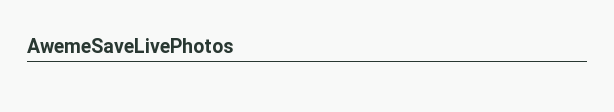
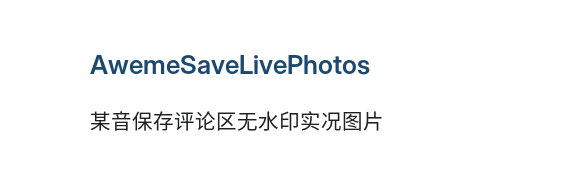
+ 某音保存评论区无水印实况图片

